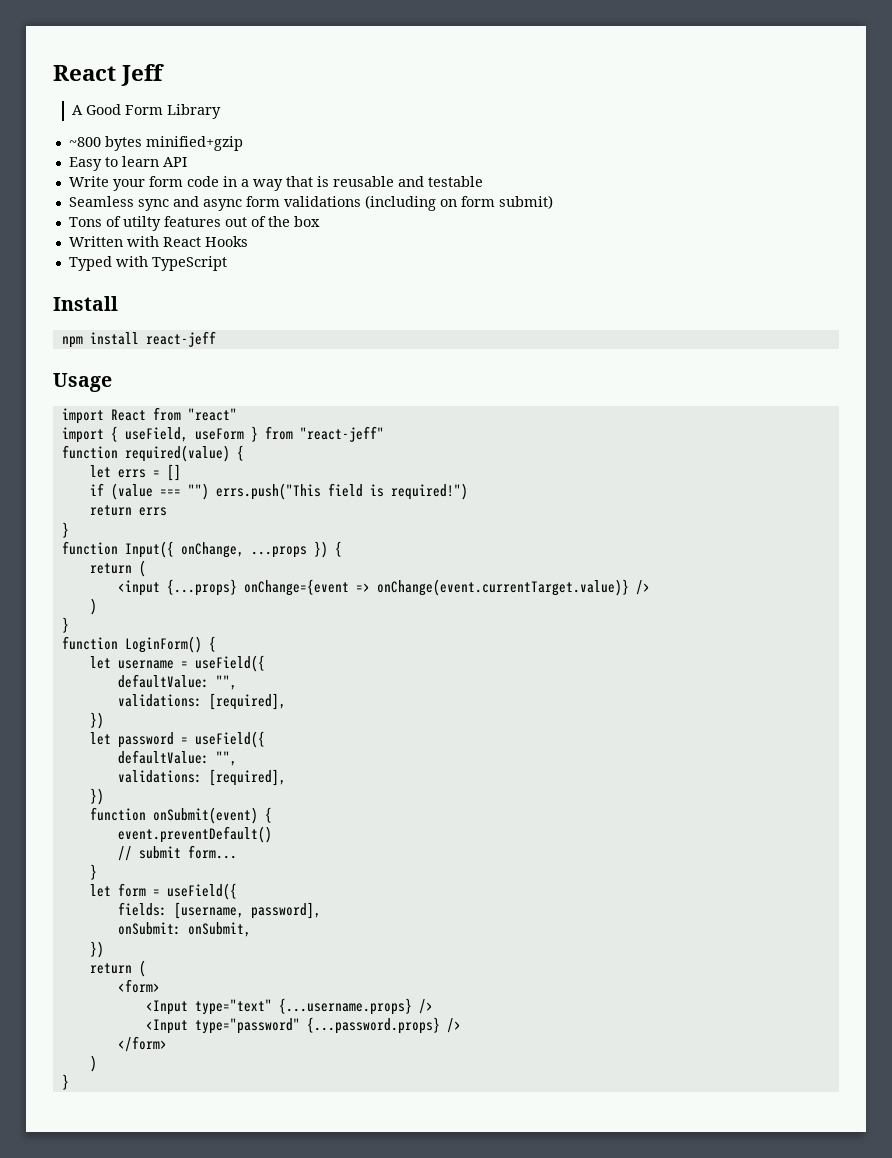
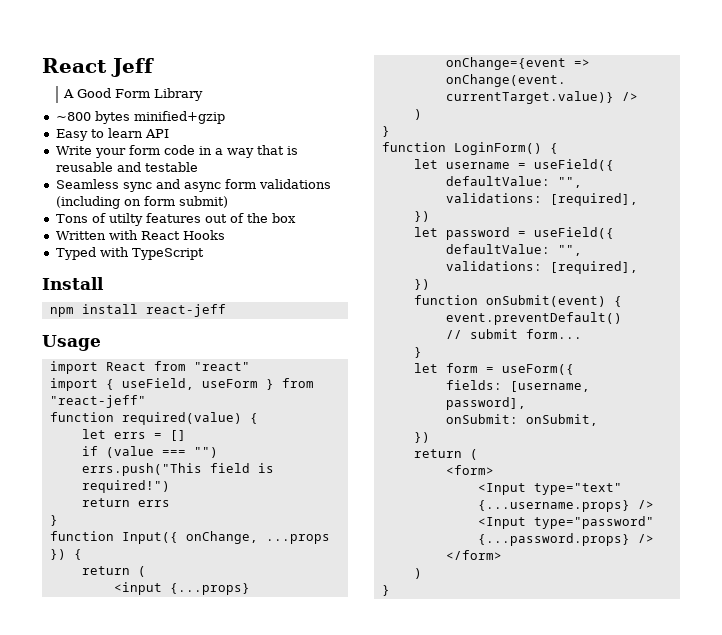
- let form = useField({
+ let form = useForm({

